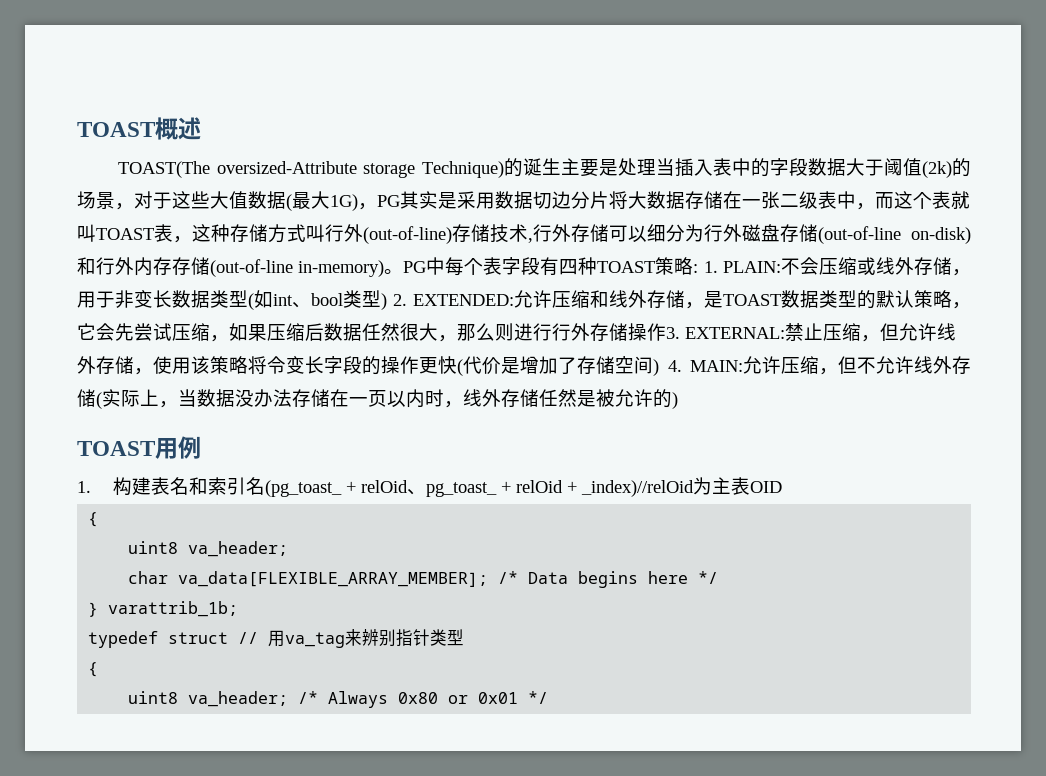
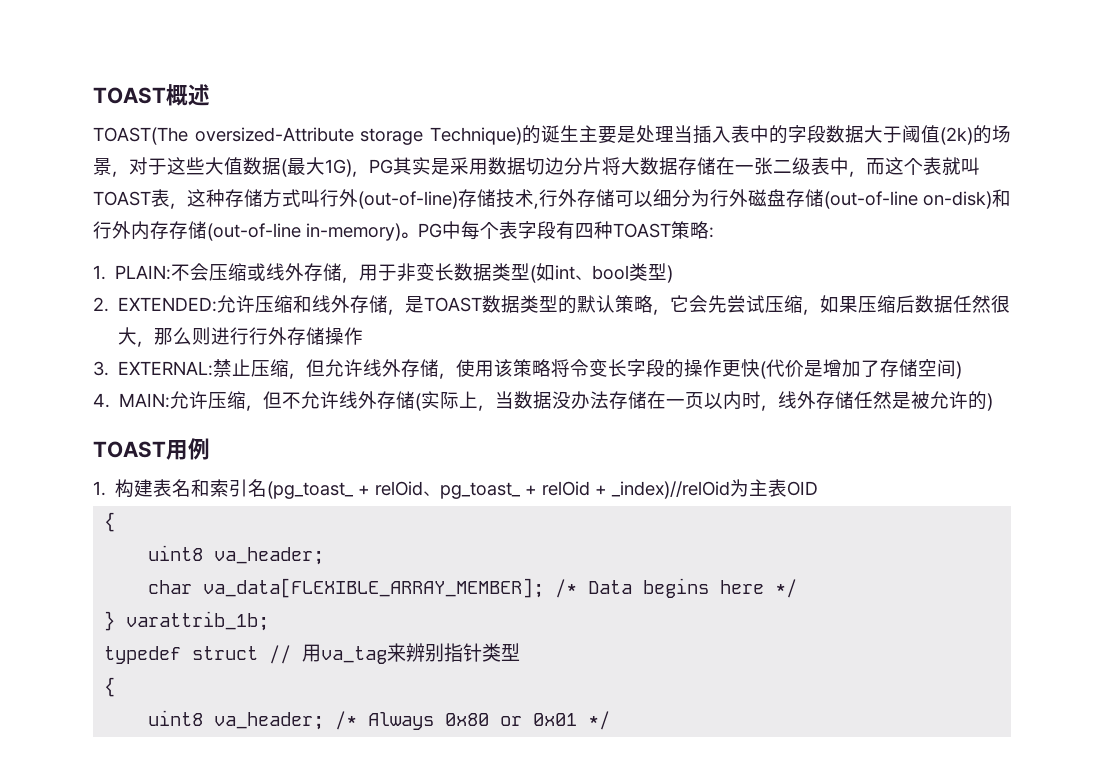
- PG中每个表字段有四种TOAST策略: 1. PLAIN:
+ PG中每个表字段有四种TOAST策略:
+ 1. PLAIN:
- 不会压缩或线外存储，用于非变长数据类型(如int、bool类型) 2. EXTENDED:
+ 不会压缩或线外存储，用于非变长数据类型(如int、bool类型)
+ 2. EXTENDED:
- 允许压缩和线外存储，是TOAST数据类型的默认策略，它会先尝试压缩，如果压缩后数据任然很大，那么则进行行外存储操作3. EXTERNAL:
+ 允许压缩和线外存储，是TOAST数据类型的默认策略，它会先尝试压缩，如果压缩后数据任然很大，那么则进行行外存储操作
+ 3. EXTERNAL:
- 禁止压缩，但允许线外存储，使用该策略将令变长字段的操作更快(代价是增加了存储空间) 4. MAIN:
+ 禁止压缩，但允许线外存储，使用该策略将令变长字段的操作更快(代价是增加了存储空间)
+ 4. MAIN:

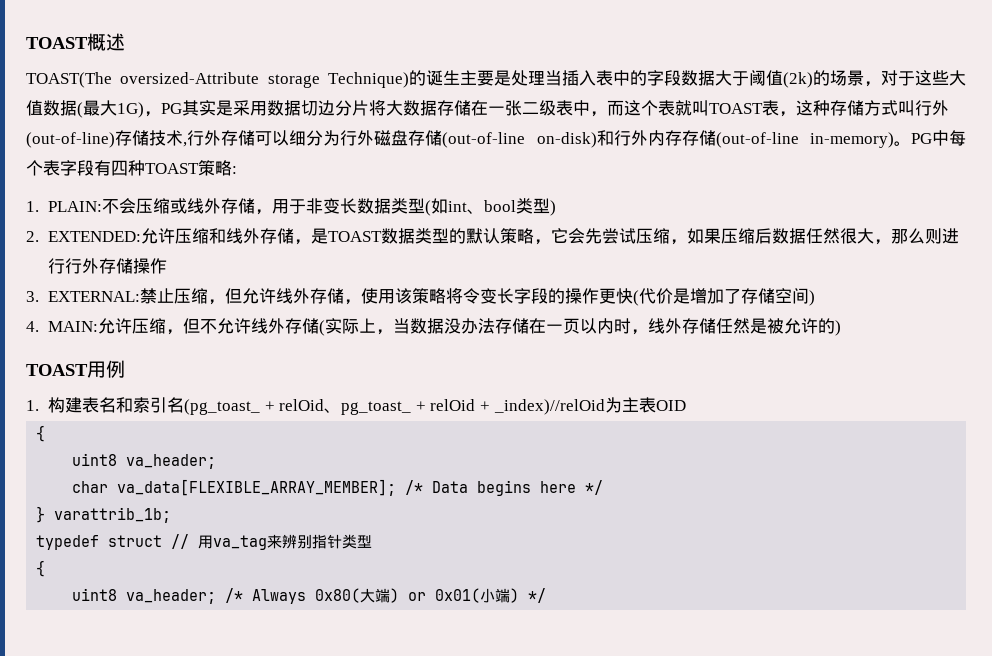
- uint8 va_header; /* Always 0x80 or 0x01 */
+ uint8 va_header; /* Always 0x80(大端) or 0x01(小端) */

